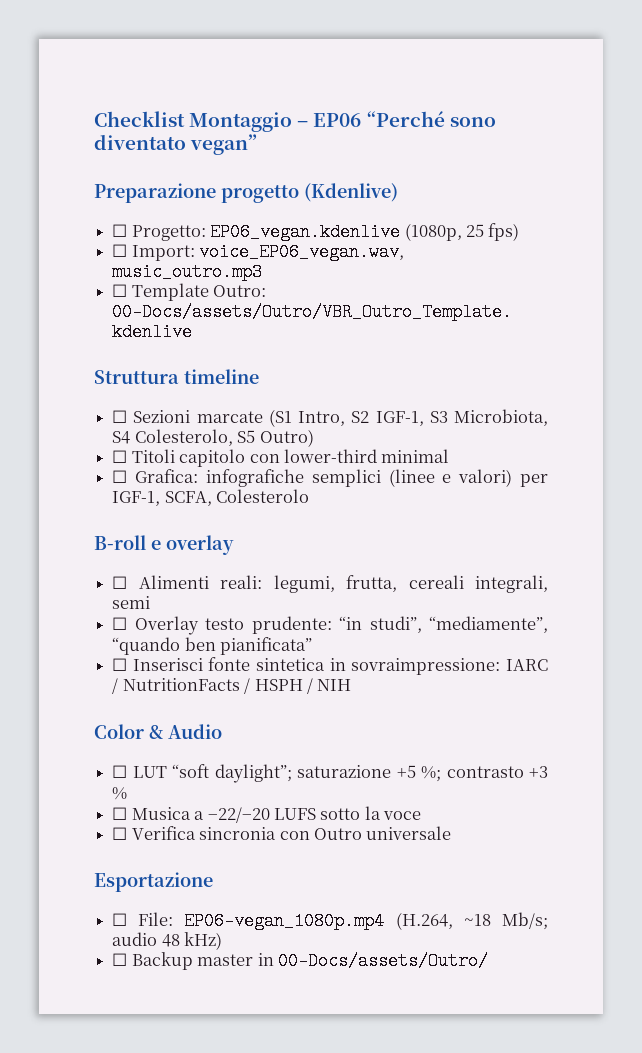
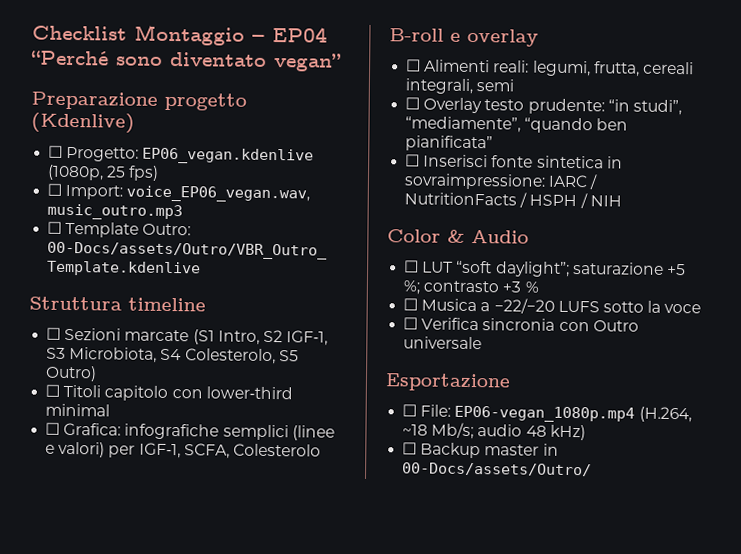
- Checklist Montaggio – EP06 “Perché sono diventato vegan”
+ Checklist Montaggio – EP04 “Perché sono diventato vegan”

